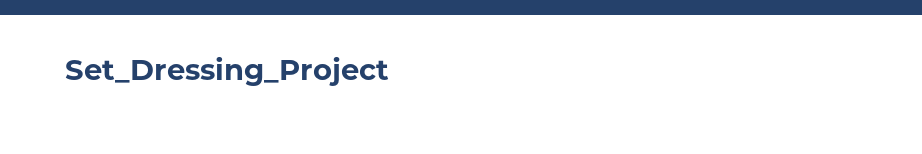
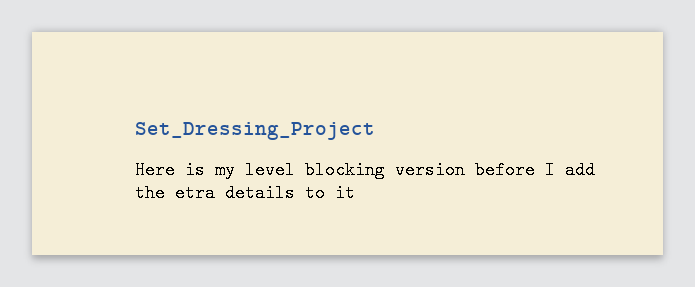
+ Here is my level blocking version before I add the etra details to it

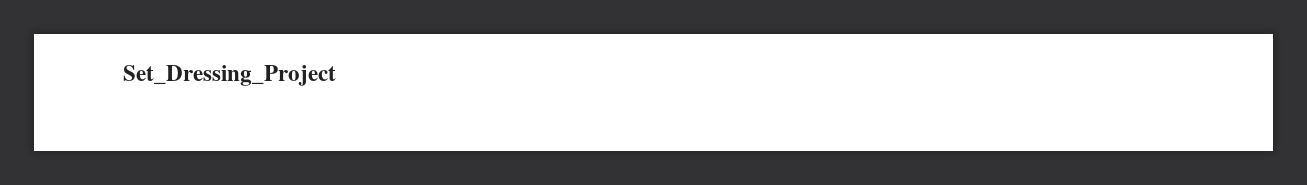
- Here is my level blocking version before I add the etra details to it

